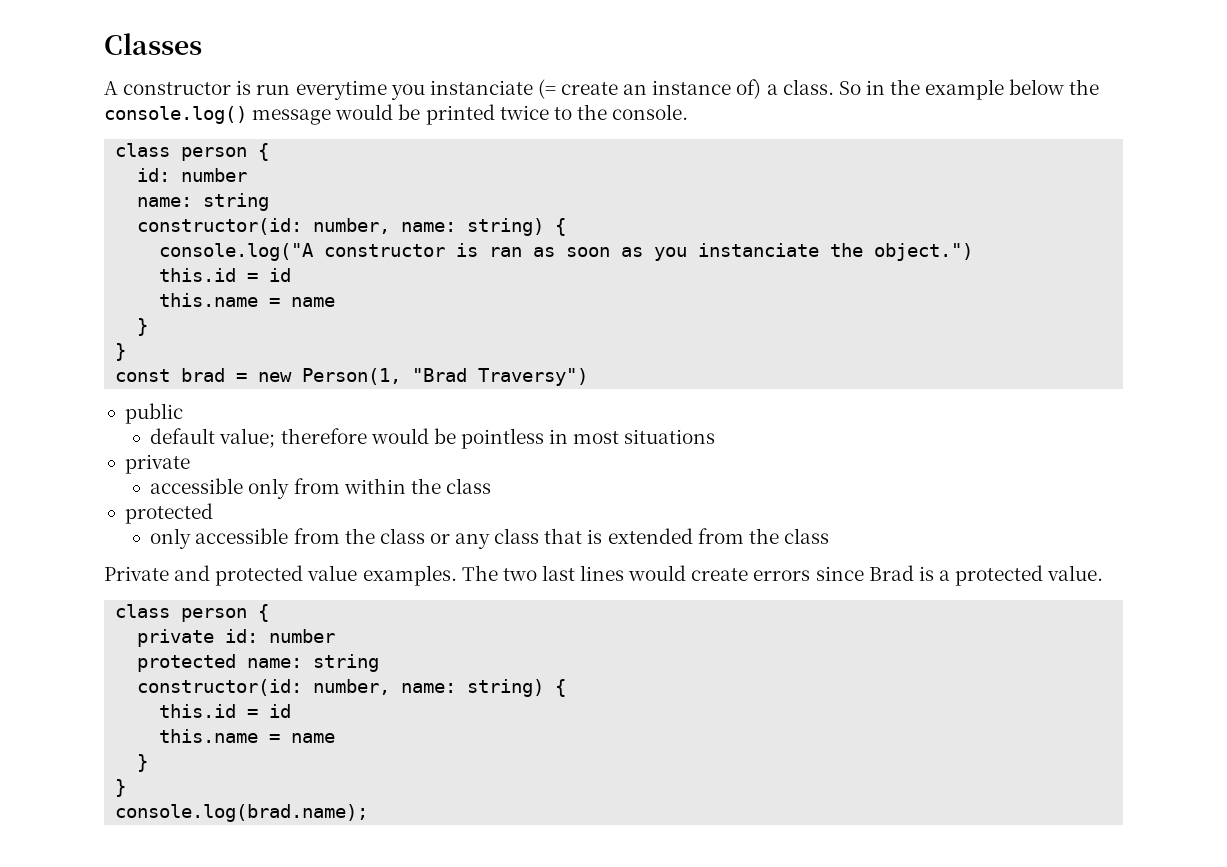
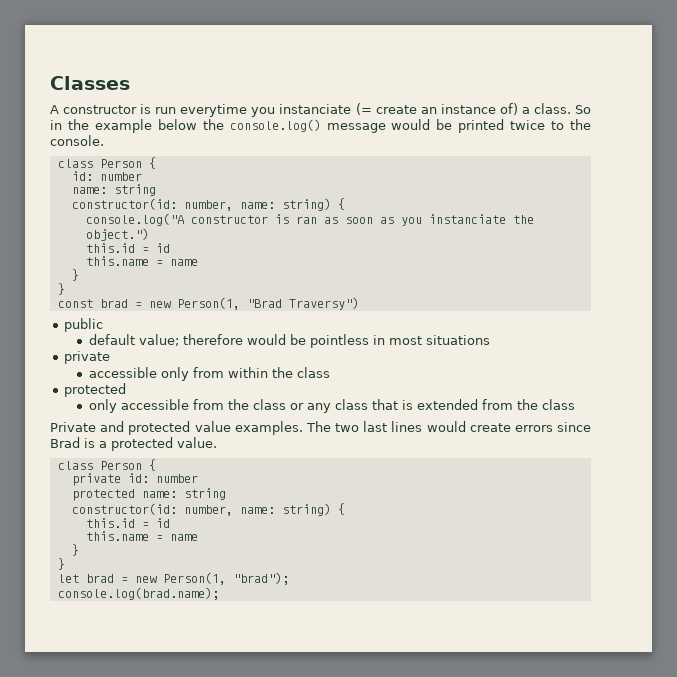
  So in the example below the console.log() message would be printed twice to the console.
- class person {
+ class Person {
  The two last lines would create errors since Brad is a protected value.
- class person {
+ class Person {
+ let brad = new Person(1, "brad");

